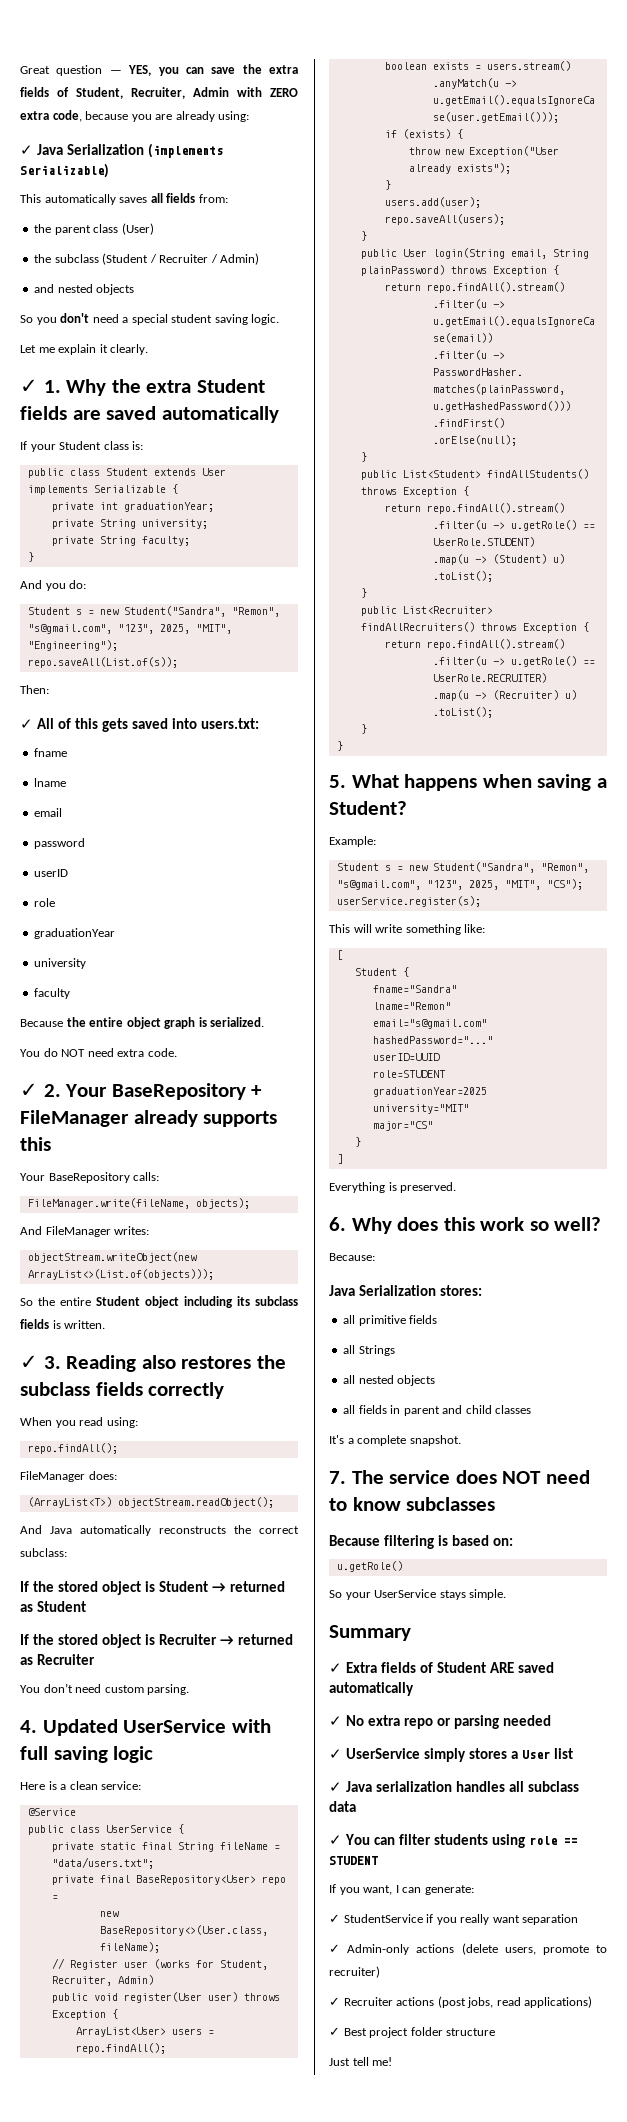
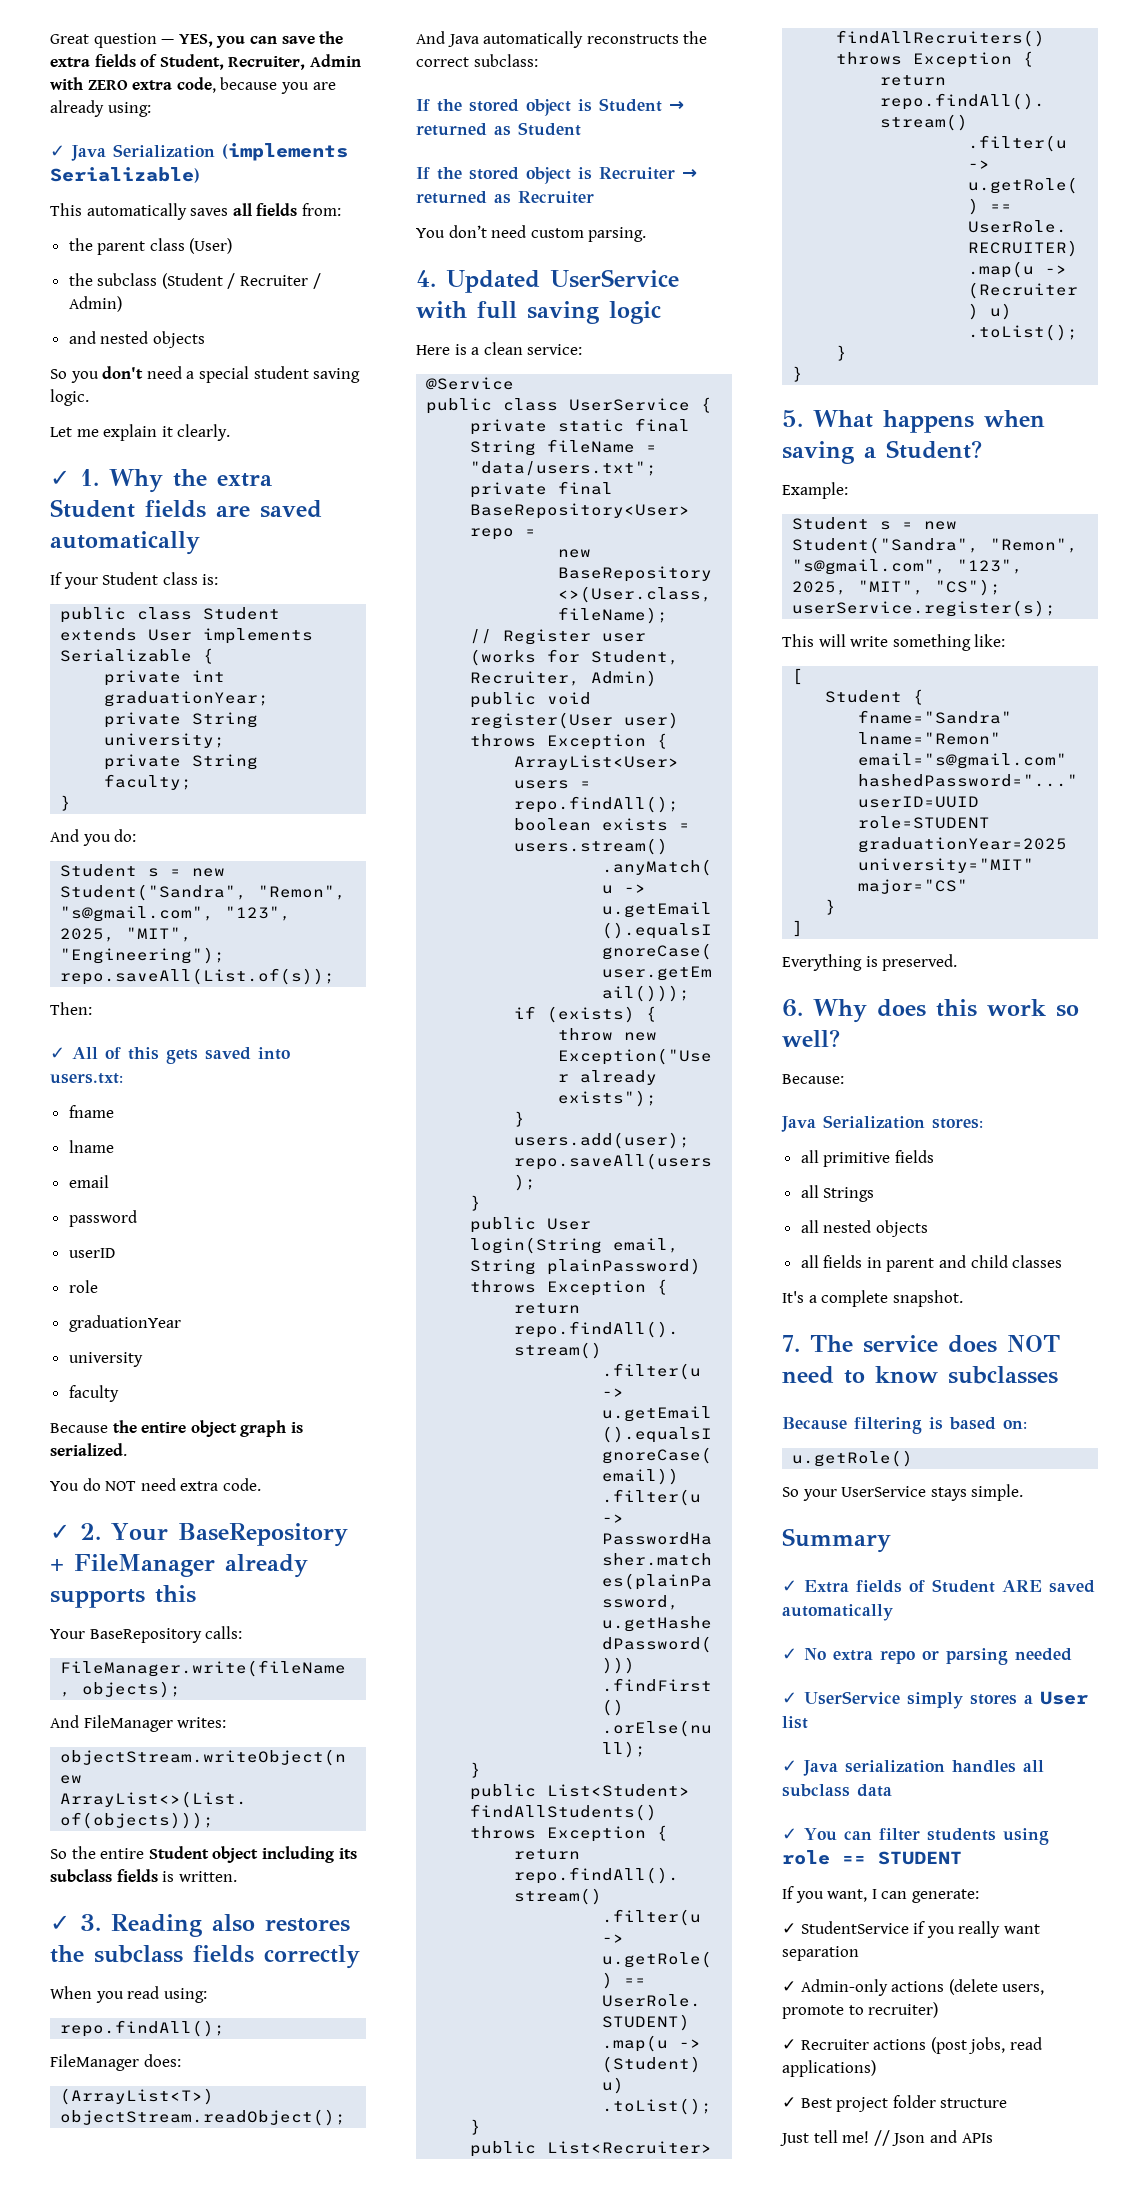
+ // Json and APIs

